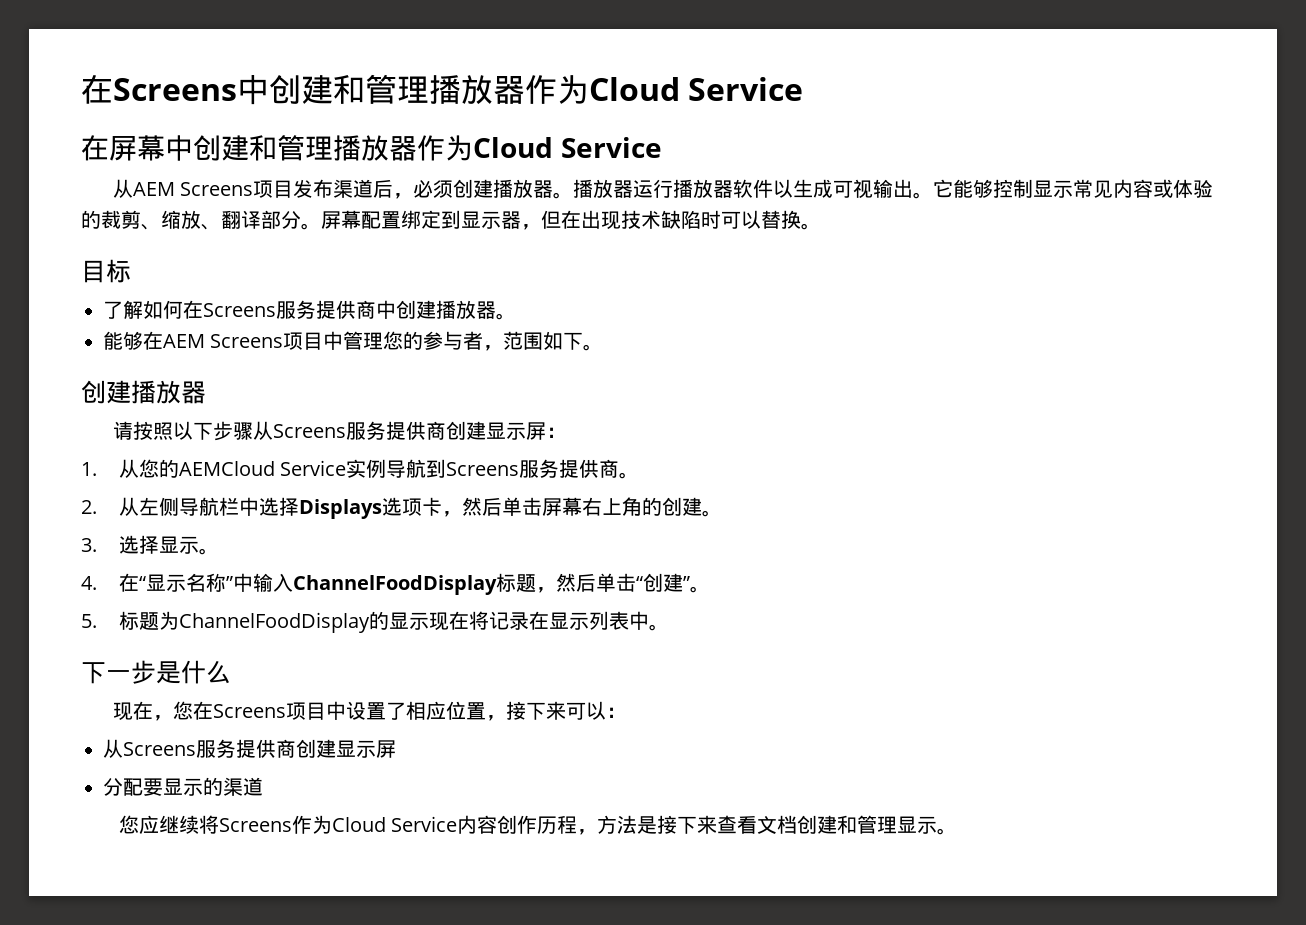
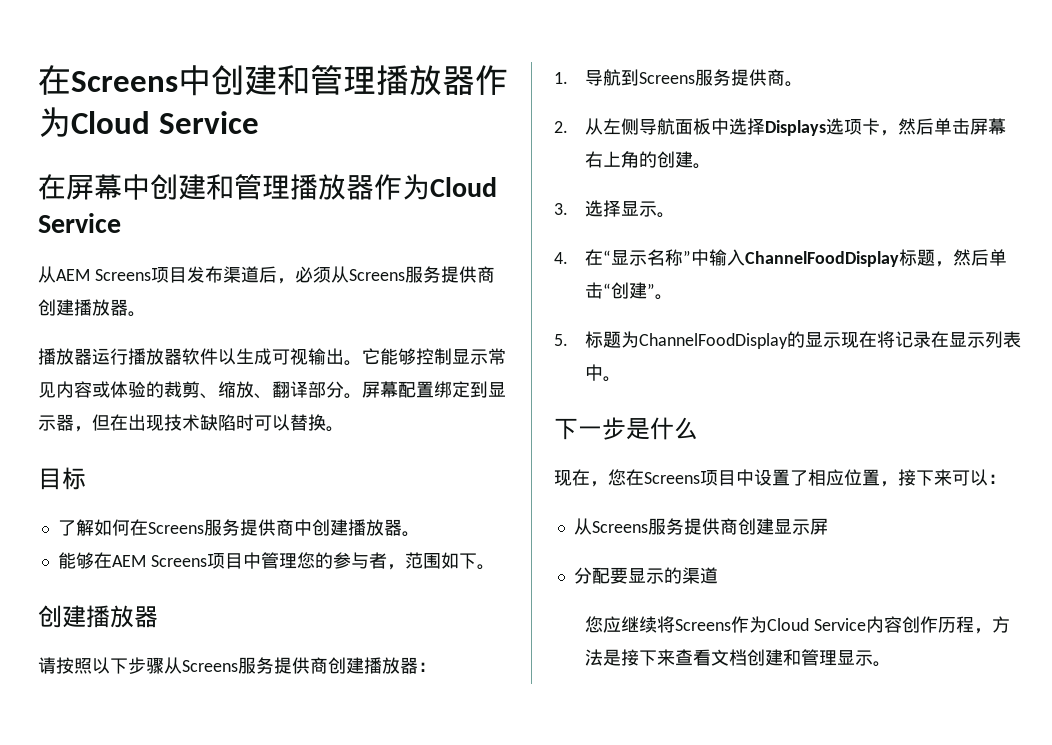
- 从AEM Screens项目发布渠道后，必须创建播放器。播放器运行播放器软件以生成可视输出。
+ 从AEM Screens项目发布渠道后，必须从Screens服务提供商创建播放器。
+ 播放器运行播放器软件以生成可视输出。
- 请按照以下步骤从Screens服务提供商创建显示屏：
+ 请按照以下步骤从Screens服务提供商创建播放器：
- 1.从您的AEMCloud Service实例导航到Screens服务提供商。
+ 1.导航到Screens服务提供商。
- 2.从左侧导航栏中选择Displays选项卡，然后单击屏幕右上角的创建。
+ 2.从左侧导航面板中选择Displays选项卡，然后单击屏幕右上角的创建。

